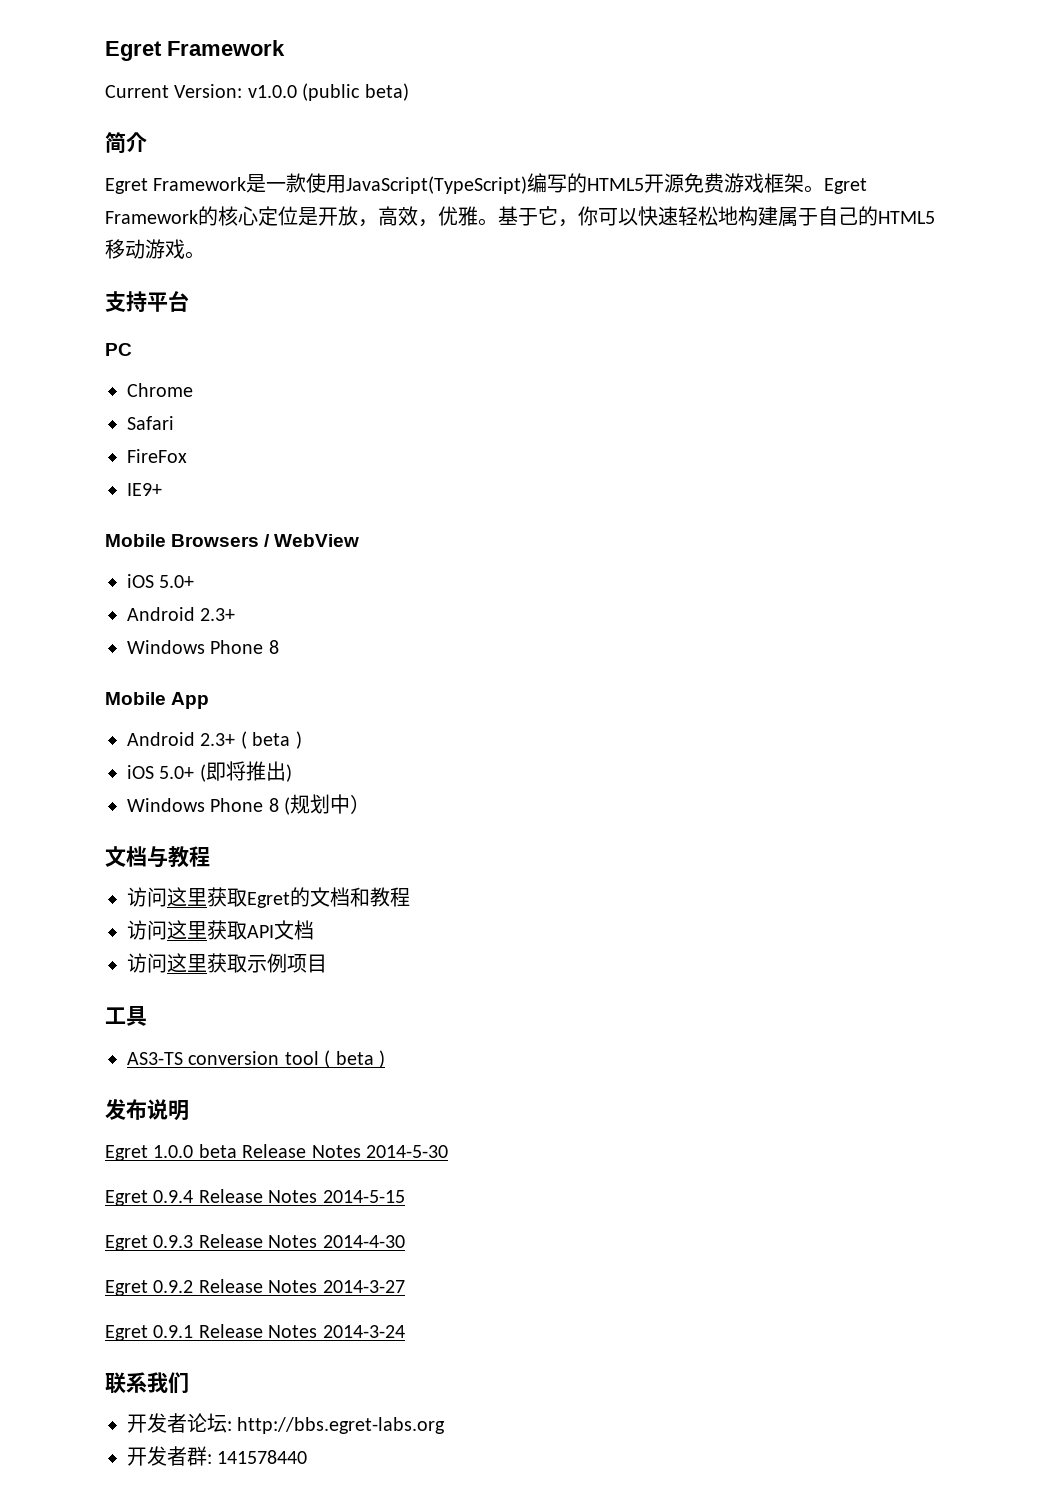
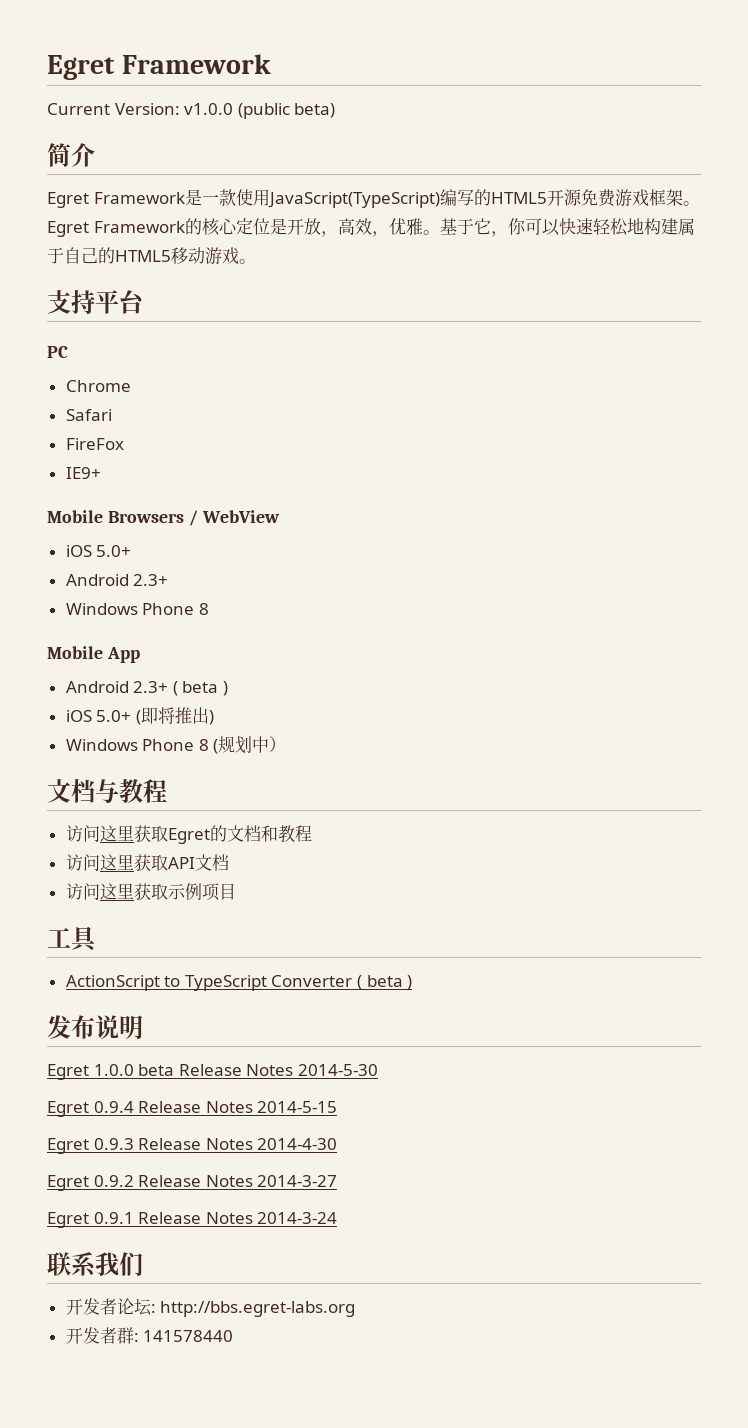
- AS3-TS conversion tool ( beta )
+ ActionScript to TypeScript Converter ( beta )

